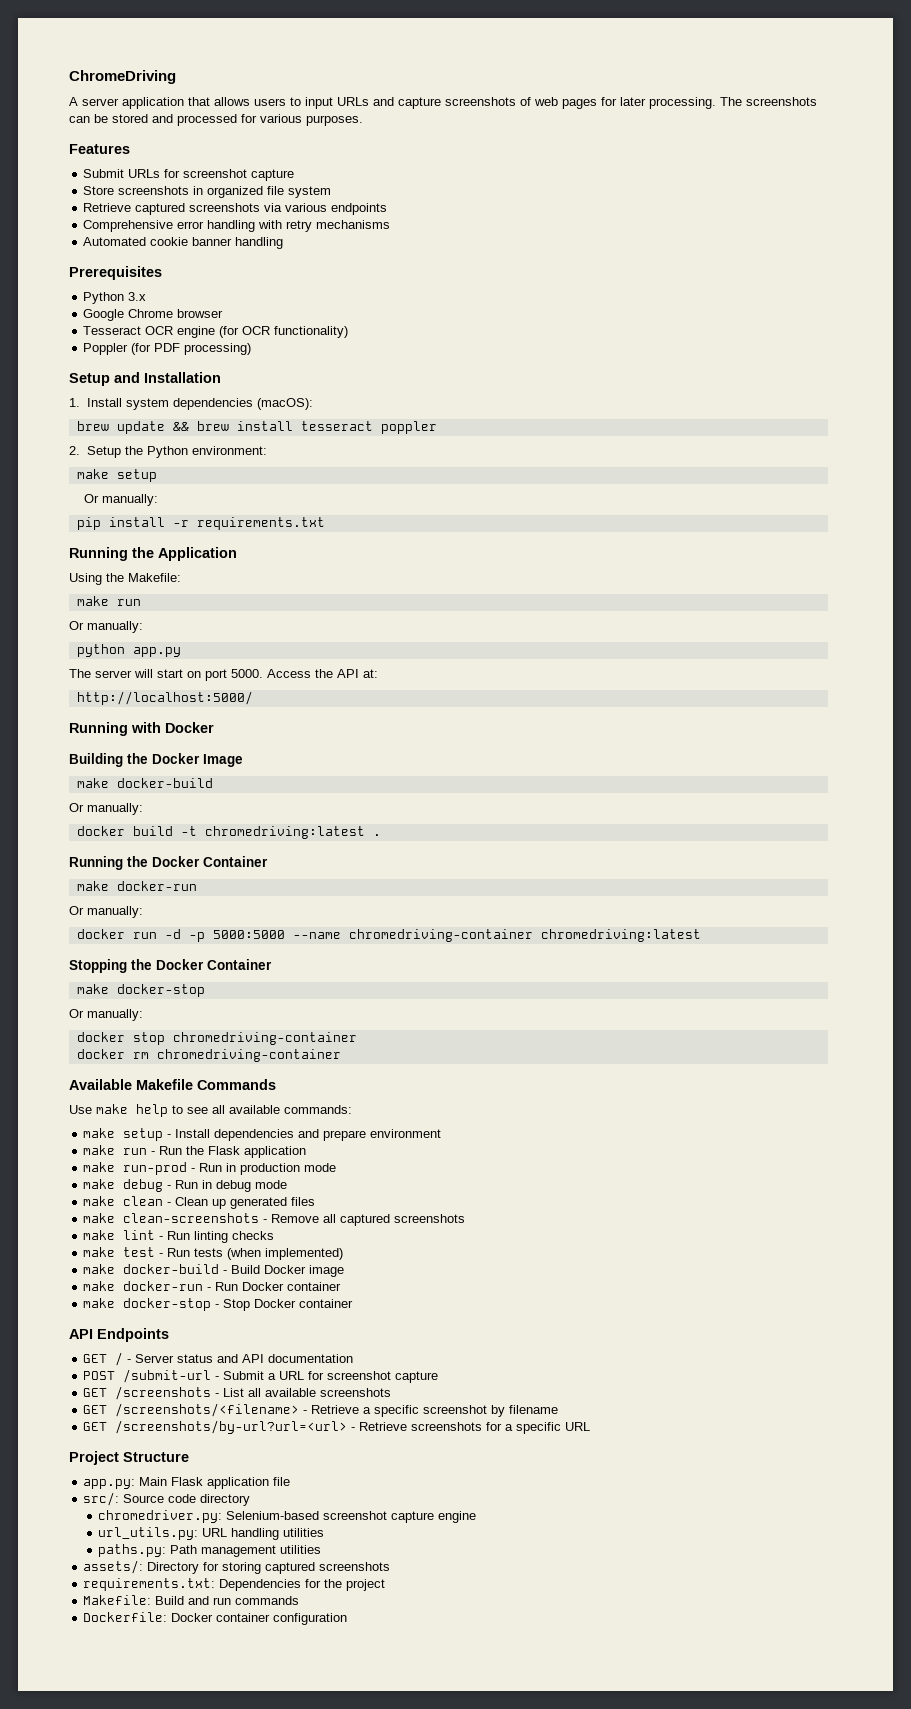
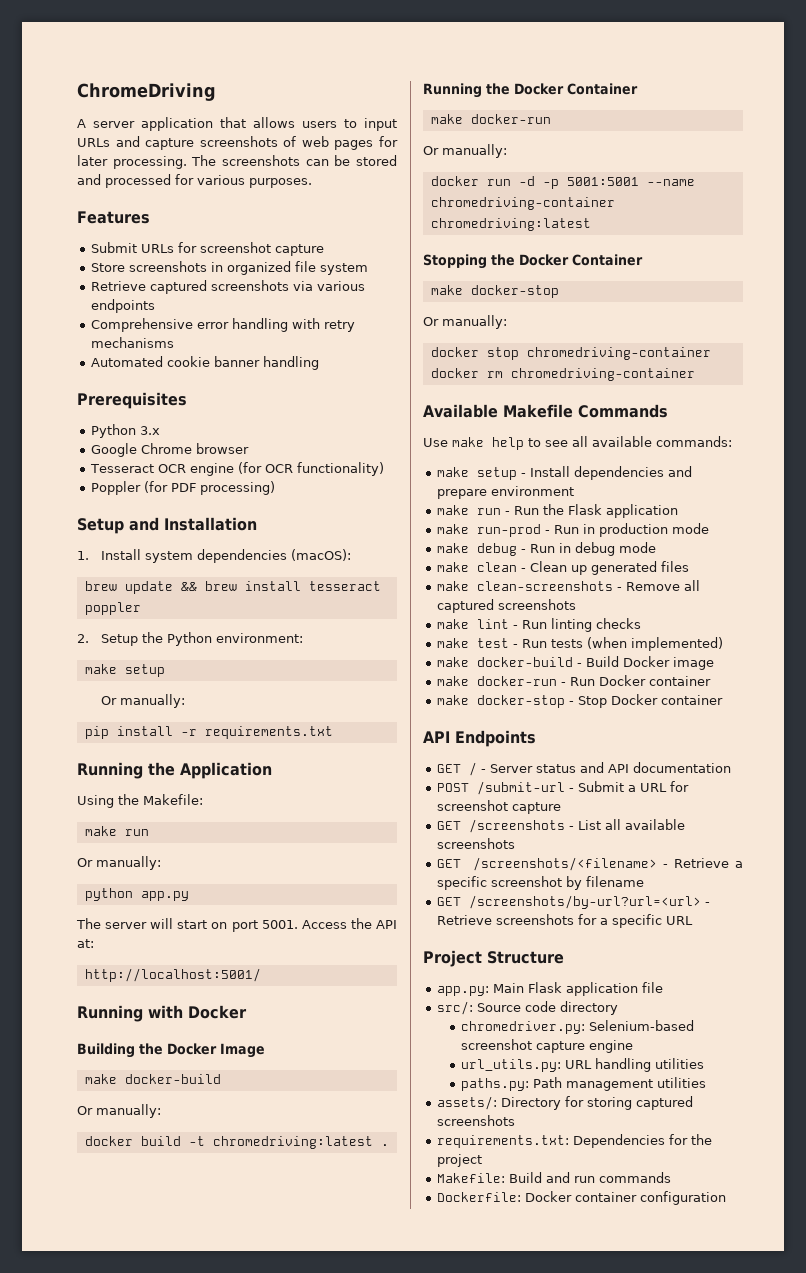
- The server will start on port 5000.
+ The server will start on port 5001.
- http://localhost:5000/
+ http://localhost:5001/
- docker run -d -p 5000:5000 --name chromedriving-container chromedriving:latest
+ docker run -d -p 5001:5001 --name chromedriving-container chromedriving:latest

